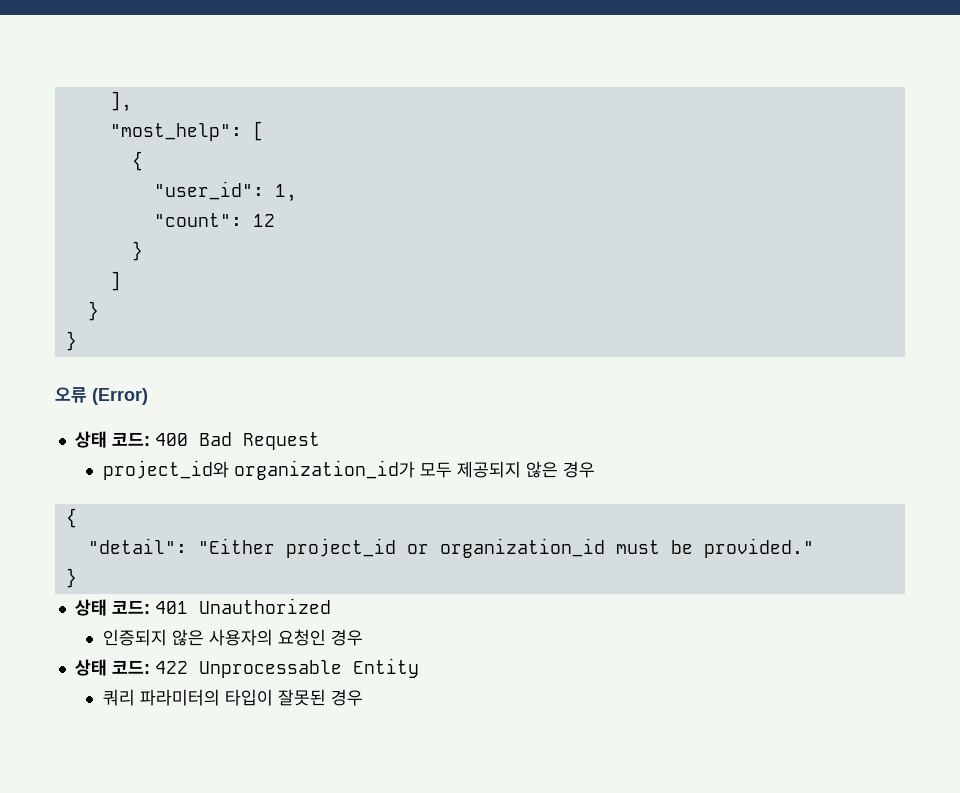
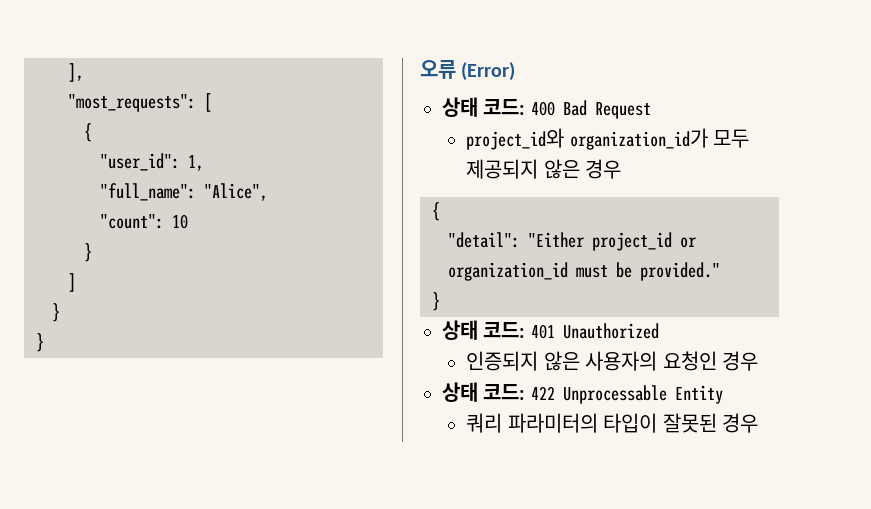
- "most_help": [
+ "most_requests": [
+ "full_name": "Alice",
- "count": 12
+ "count": 10

